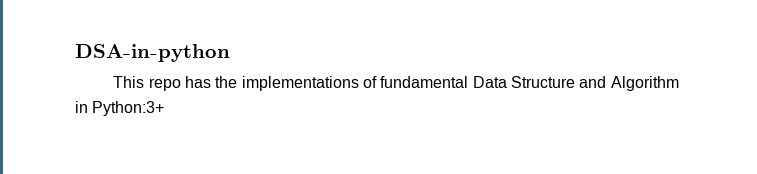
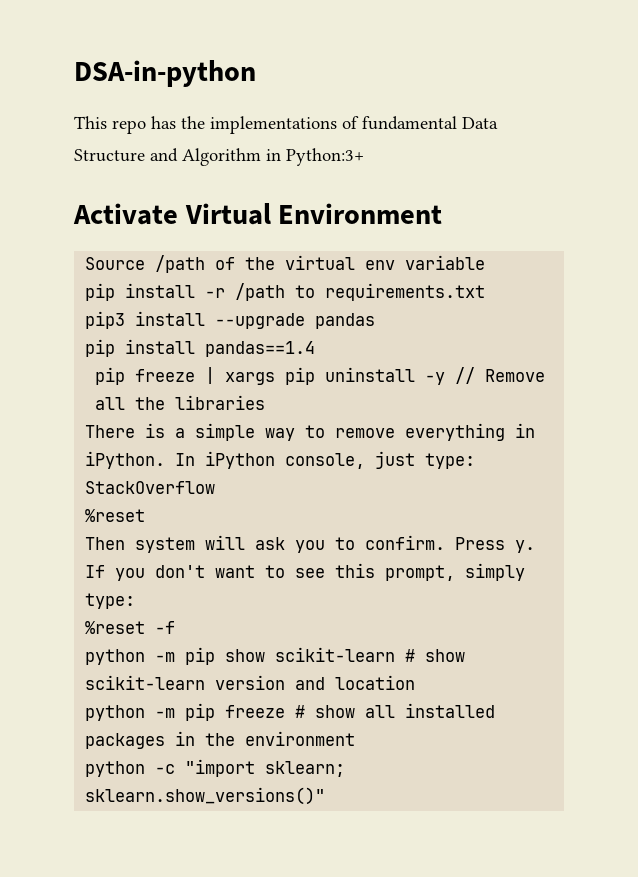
+ Activate Virtual Environment
+ Source /path of the virtual env variable
+ pip install -r /path to requirements.txt
+ pip3 install --upgrade pandas
+ pip install pandas==1.4
+ pip freeze | xargs pip uninstall -y // Remove all the libraries
+ There is a simple way to remove everything in iPython. In iPython console, just type: StackOverflow
+ %reset
+ Then system will ask you to confirm. Press y. If you don't want to see this prompt, simply type:
+ %reset -f
+ python -m pip show scikit-learn # show scikit-learn version and location
+ python -m pip freeze # show all installed packages in the environment
+ python -c "import sklearn; sklearn.show_versions()"

